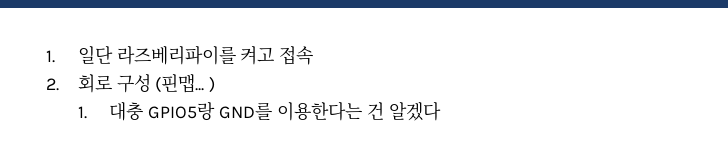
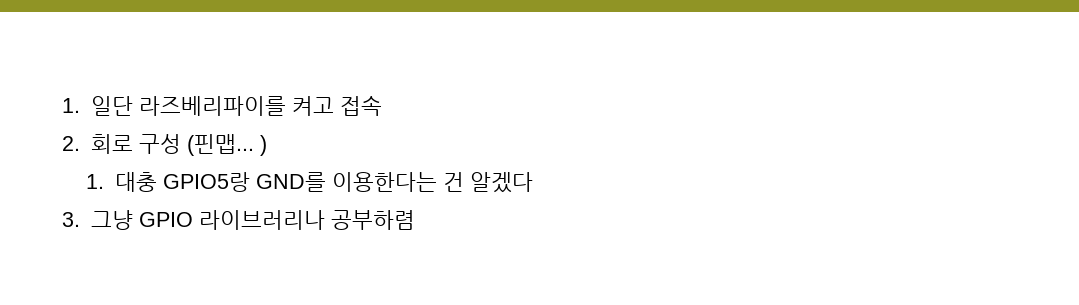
+ 3. 그냥 GPIO 라이브러리나 공부하렴

